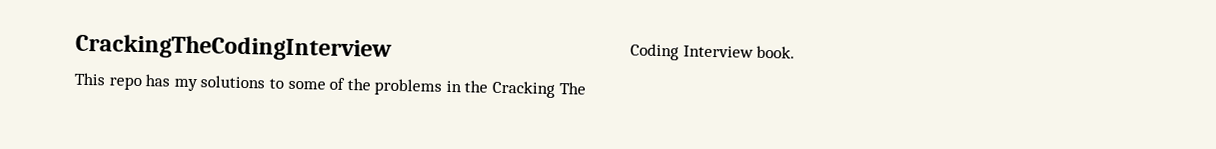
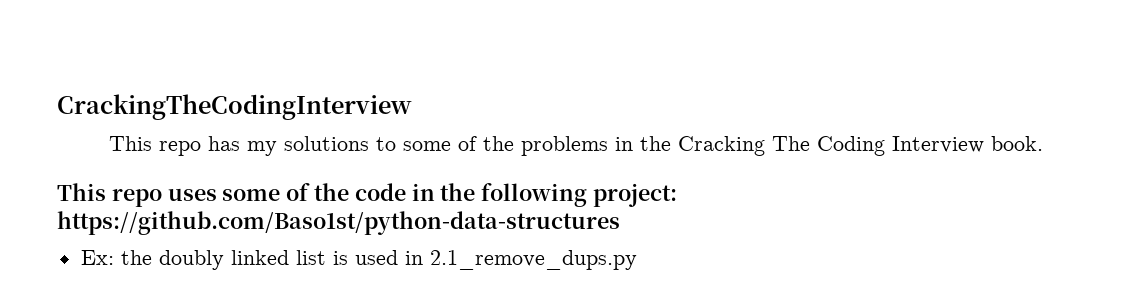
+ This repo uses some of the code in the following project: https://github.com/Baso1st/python-data-structures
+ Ex: the doubly linked list is used in 2.1_remove_dups.py

